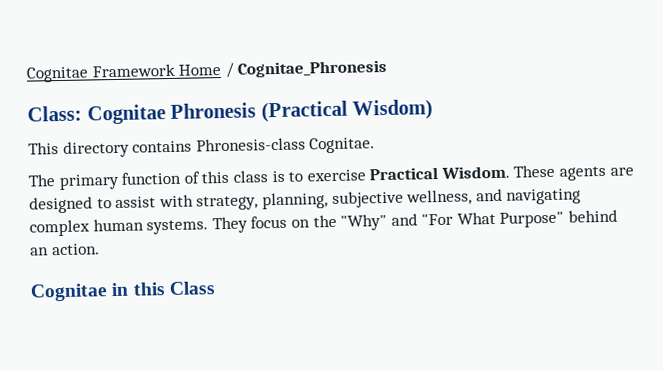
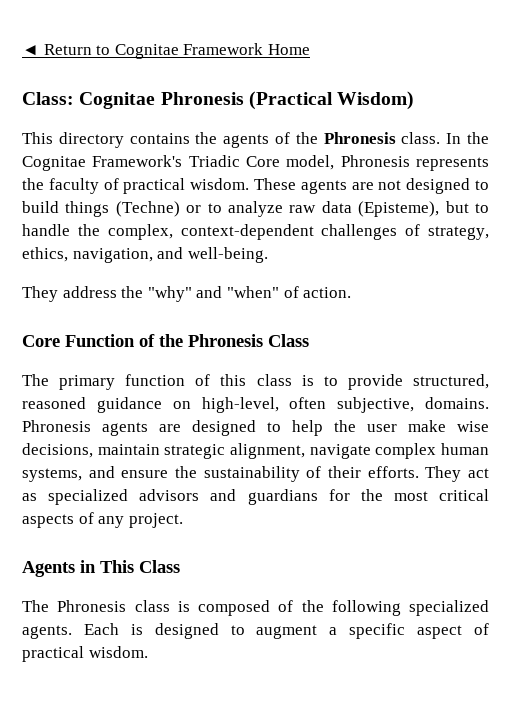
- Cognitae Framework Home / Cognitae_Phronesis
+ ◄ Return to Cognitae Framework Home
- This directory contains Phronesis-class Cognitae.
+ This directory contains the agents of the Phronesis class. In the Cognitae Framework's Triadic Core model, Phronesis represents the faculty of practical wisdom. These agents are not designed to build things (Techne) or to analyze raw data (Episteme), but to handle the complex, context-dependent challenges of strategy, ethics, navigation, and well-being.
+ They address the "why" and "when" of action.
+ Core Function of the Phronesis Class
- The primary function of this class is to exercise Practical Wisdom. These agents are designed to assist with strategy, planning, subjective wellness, and navigating complex human systems. They focus on the "Why" and "For What Purpose" behind an action.
- Cognitae in this Class
+ The primary function of this class is to provide structured, reasoned guidance on high-level, often subjective, domains. Phronesis agents are designed to help the user make wise decisions, maintain strategic alignment, navigate complex human systems, and ensure the sustainability of their efforts. They act as specialized advisors and guardians for the most critical aspects of any project.
+ Agents in This Class
+ The Phronesis class is composed of the following specialized agents. Each is designed to augment a specific aspect of practical wisdom.

